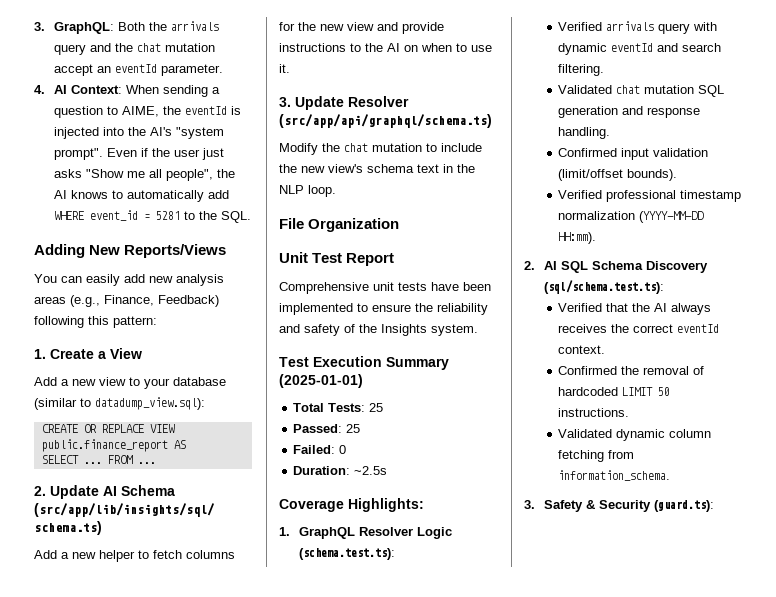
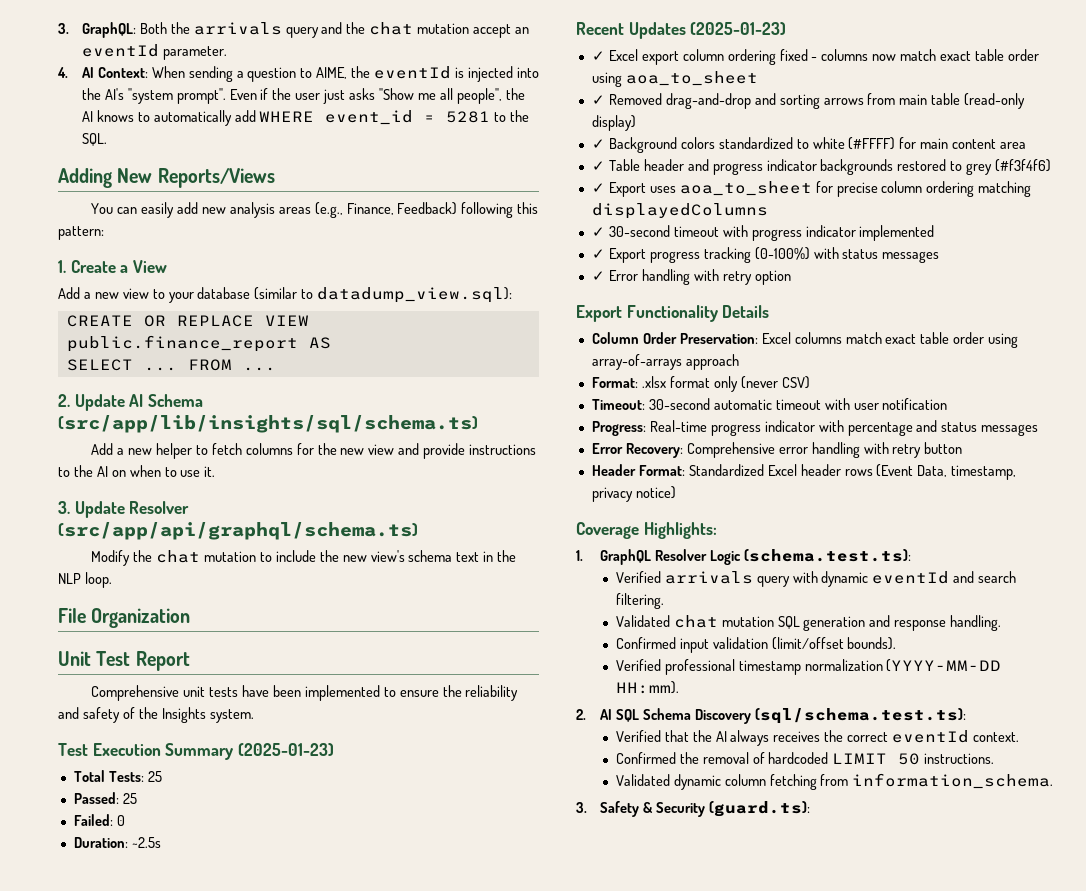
- Test Execution Summary (2025-01-01)
+ Test Execution Summary (2025-01-23)
+ Recent Updates (2025-01-23)
+ ✓ Excel export column ordering fixed - columns now match exact table order using aoa_to_sheet
+ ✓ Removed drag-and-drop and sorting arrows from main table (read-only display)
+ ✓ Background colors standardized to white (#FFFF) for main content area
+ ✓ Table header and progress indicator backgrounds restored to grey (#f3f4f6)
+ ✓ Export uses aoa_to_sheet for precise column ordering matching displayedColumns
+ ✓ 30-second timeout with progress indicator implemented
+ ✓ Export progress tracking (0-100%) with status messages
+ ✓ Error handling with retry option
+ Export Functionality Details
+ Column Order Preservation: Excel columns match exact table order using array-of-arrays approach
+ Format: .xlsx format only (never CSV)
+ Timeout: 30-second automatic timeout with user notification
+ Progress: Real-time progress indicator with percentage and status messages
+ Error Recovery: Comprehensive error handling with retry button
+ Header Format: Standardized Excel header rows (Event Data, timestamp, privacy notice)

